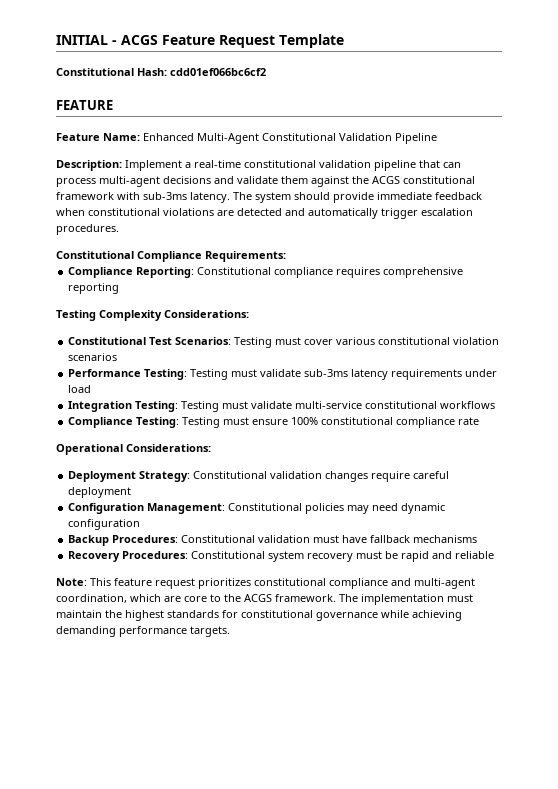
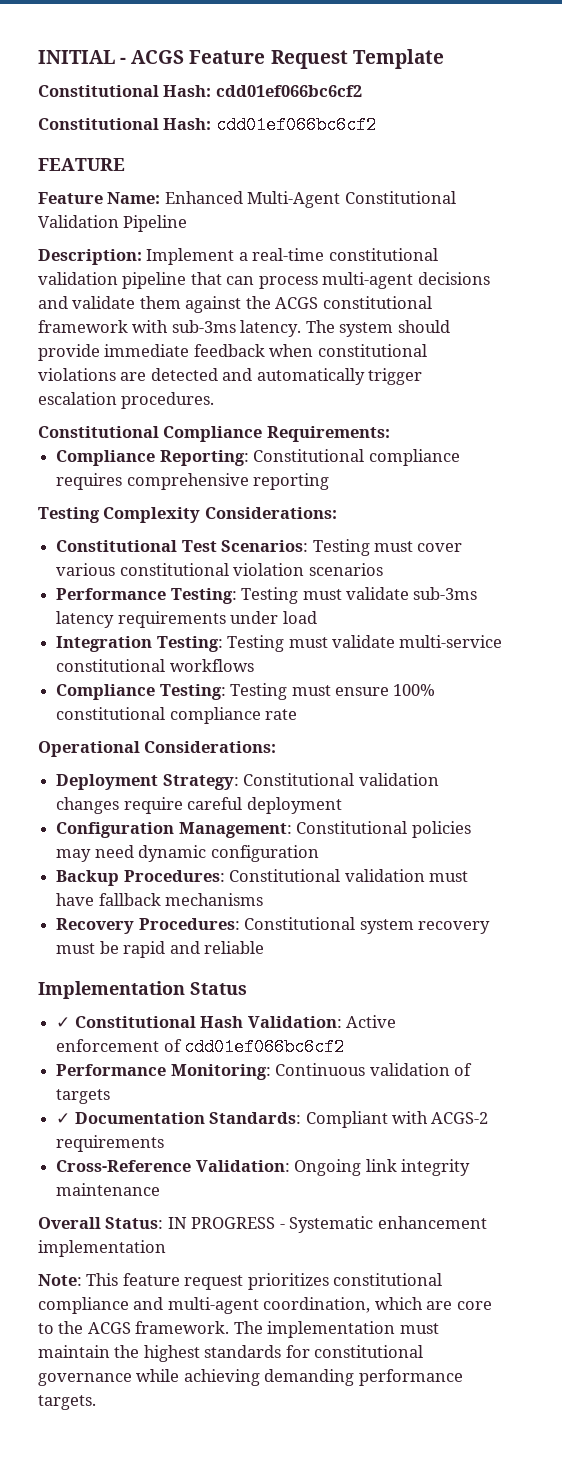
  INITIAL - ACGS Feature Request Template
+ Constitutional Hash: cdd01ef066bc6cf2
+ Implementation Status
+ ✓ Constitutional Hash Validation: Active enforcement of cdd01ef066bc6cf2
+ Performance Monitoring: Continuous validation of targets
+ ✓ Documentation Standards: Compliant with ACGS-2 requirements
+ Cross-Reference Validation: Ongoing link integrity maintenance
+ Overall Status: IN PROGRESS - Systematic enhancement implementation

